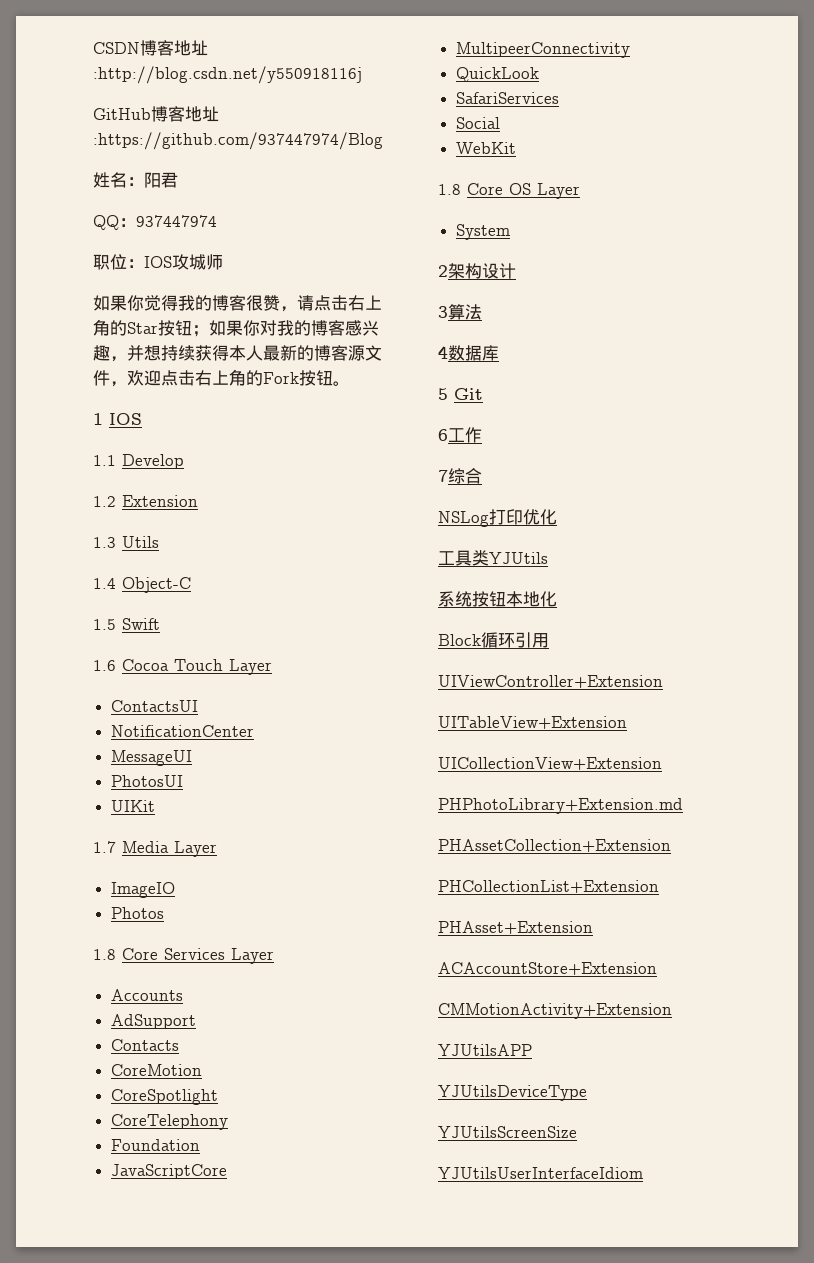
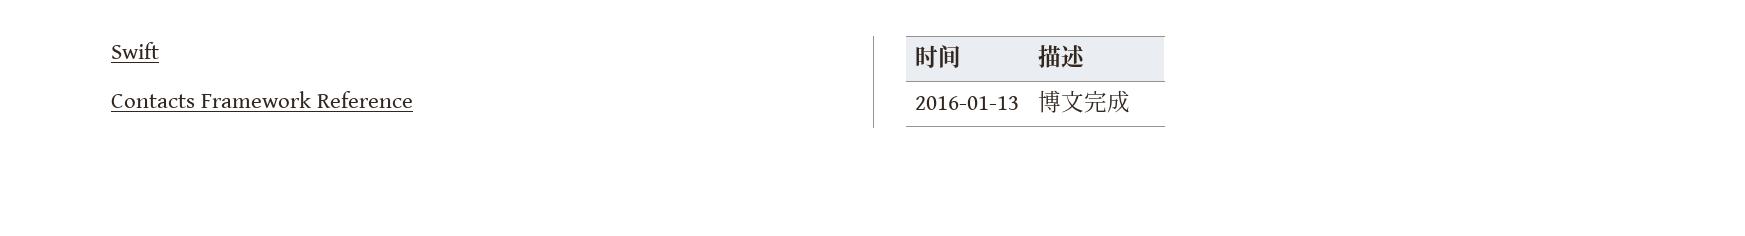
- CSDN博客地址:http://blog.csdn.net/y550918116j
- GitHub博客地址:https://github.com/937447974/Blog
- 姓名：阳君
- QQ：937447974
- 职位：IOS攻城师
- 如果你觉得我的博客很赞，请点击右上角的Star按钮；如果你对我的博客感兴趣，并想持续获得本人最新的博客源文件，欢迎点击右上角的Fork按钮。
- 1 IOS
- 1.1 Develop
- 1.2 Extension
- 1.3 Utils
- 1.4 Object-C
- 1.5 Swift
- 1.6 Cocoa Touch Layer
- ContactsUI
- NotificationCenter
- MessageUI
- PhotosUI
- UIKit
- 1.7 Media Layer
- ImageIO
- Photos
- 1.8 Core Services Layer
- Accounts
- AdSupport
- Contacts
- CoreMotion
- CoreSpotlight
- CoreTelephony
- Foundation
- JavaScriptCore
- MultipeerConnectivity
- QuickLook
- SafariServices
- Social
- WebKit
- 1.8 Core OS Layer
- System
- 2架构设计
- 3算法
- 4数据库
- 5 Git
- 6工作
- 7综合
- NSLog打印优化
- 工具类YJUtils
- 系统按钮本地化
- Block循环引用
- UIViewController+Extension
- UITableView+Extension
- UICollectionView+Extension
- PHPhotoLibrary+Extension.md
- PHAssetCollection+Extension
- PHCollectionList+Extension
- PHAsset+Extension
- ACAccountStore+Extension
- CMMotionActivity+Extension
- YJUtilsAPP
- YJUtilsDeviceType
- YJUtilsScreenSize
- YJUtilsUserInterfaceIdiom
+ Swift
+ Contacts Framework Reference
+ 时间 | 描述
+ 2016-01-13 | 博文完成

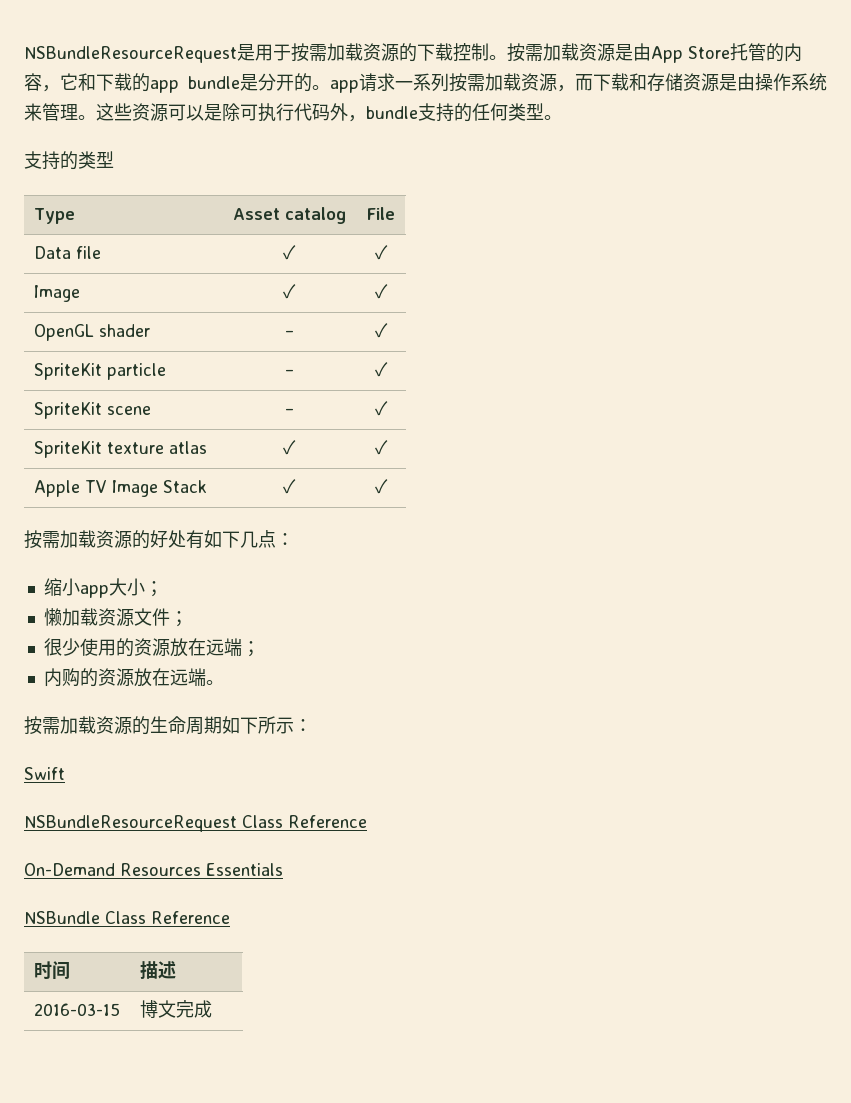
+ NSBundleResourceRequest是用于按需加载资源的下载控制。按需加载资源是由App Store托管的内容，它和下载的app bundle是分开的。app请求一系列按需加载资源，而下载和存储资源是由操作系统来管理。这些资源可以是除可执行代码外，bundle支持的任何类型。
+ 支持的类型
+ Type | Asset catalog | File
+ Data file | ✓ | ✓
+ Image | ✓ | ✓
+ OpenGL shader | – | ✓
+ SpriteKit particle | – | ✓
+ SpriteKit scene | – | ✓
+ SpriteKit texture atlas | ✓ | ✓
+ Apple TV Image Stack | ✓ | ✓
+ 按需加载资源的好处有如下几点：
+ 缩小app大小；
+ 懒加载资源文件；
+ 很少使用的资源放在远端；
+ 内购的资源放在远端。
+ 按需加载资源的生命周期如下所示：
  Swift
- Contacts Framework Reference
+ NSBundleResourceRequest Class Reference
+ On-Demand Resources Essentials
+ NSBundle Class Reference
- 2016-01-13 | 博文完成
+ 2016-03-15 | 博文完成

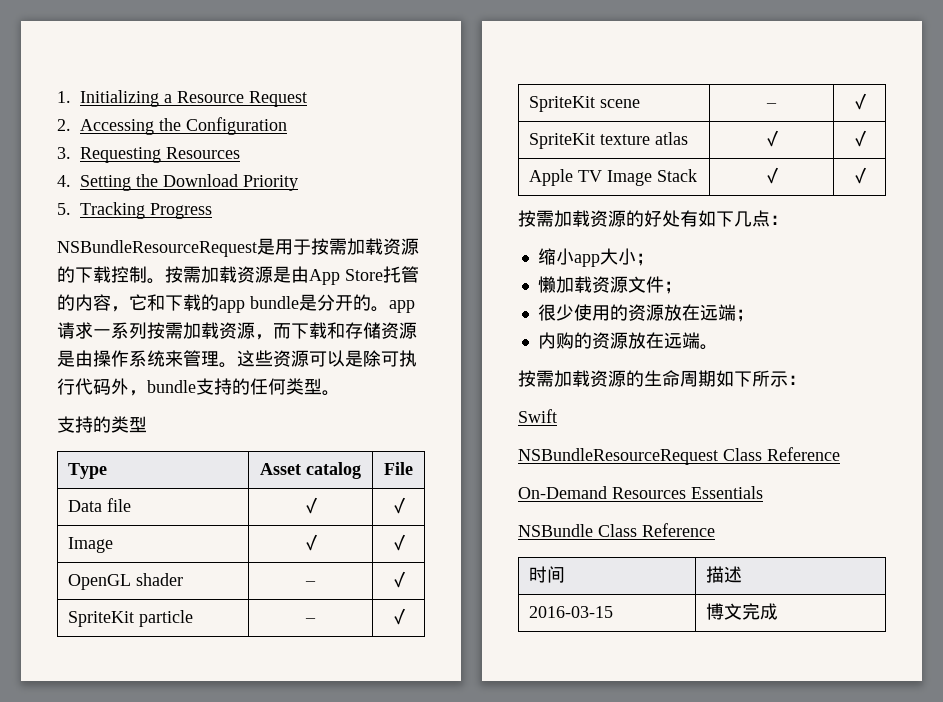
+ 1. Initializing a Resource Request
+ 2. Accessing the Configuration
+ 3. Requesting Resources
+ 4. Setting the Download Priority
+ 5. Tracking Progress

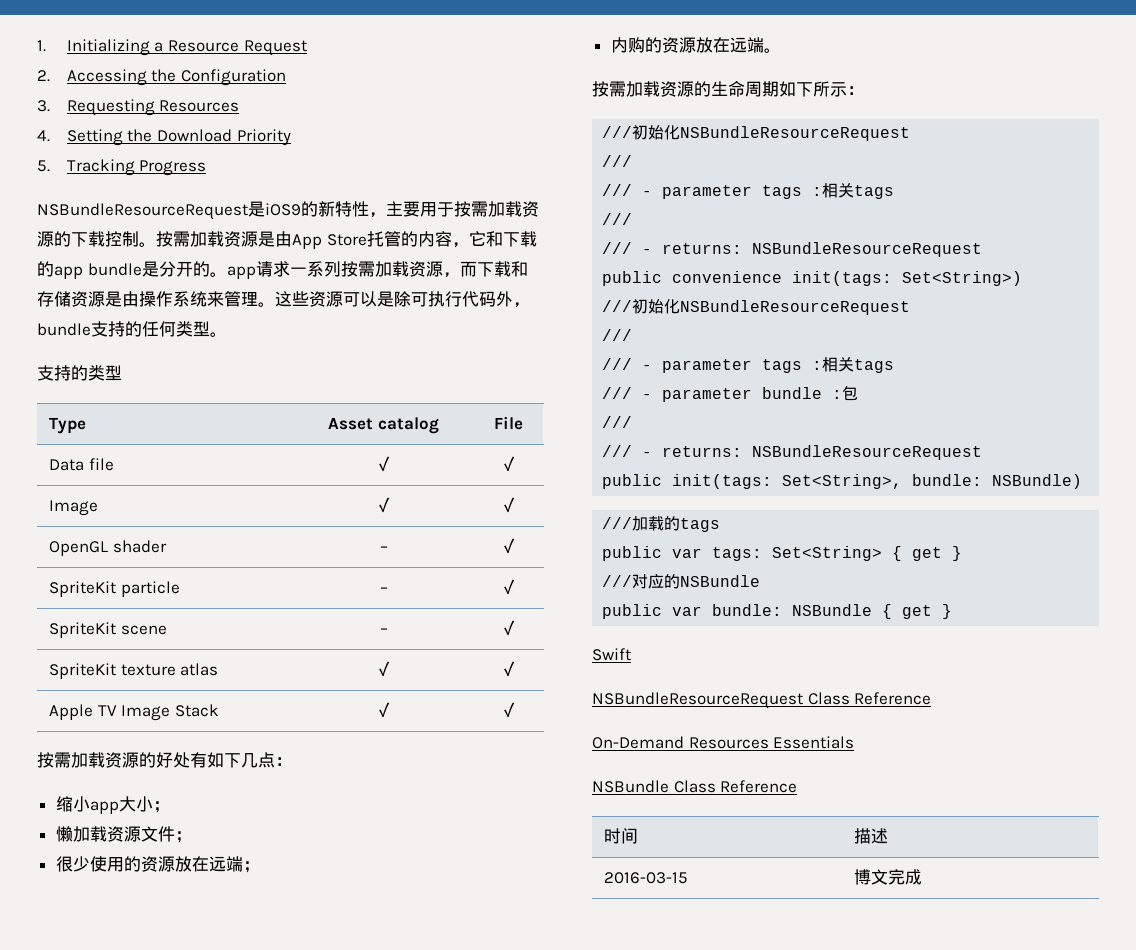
- NSBundleResourceRequest是用于按需加载资源的下载控制。
+ NSBundleResourceRequest是iOS9的新特性，主要用于按需加载资源的下载控制。
  按需加载资源的生命周期如下所示：
+ ///初始化NSBundleResourceRequest
+ ///
+ /// - parameter tags :相关tags
+ ///
+ /// - returns: NSBundleResourceRequest
+ public convenience init(tags: Set<String>)
+ ///初始化NSBundleResourceRequest
+ ///
+ /// - parameter tags :相关tags
+ /// - parameter bundle :包
+ ///
+ /// - returns: NSBundleResourceRequest
+ public init(tags: Set<String>, bundle: NSBundle)
+ ///加载的tags
+ public var tags: Set<String> { get }
+ ///对应的NSBundle
+ public var bundle: NSBundle { get }

